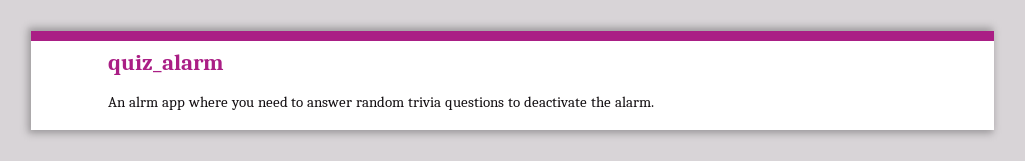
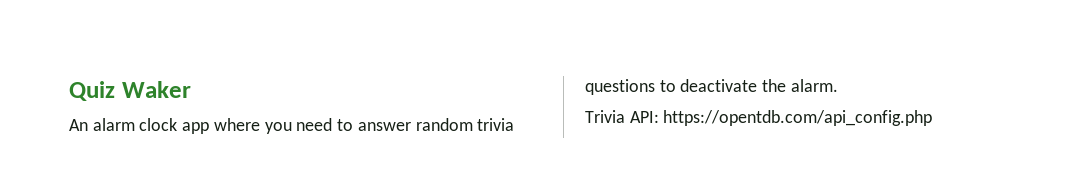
- quiz_alarm
+ Quiz Waker
- An alrm app where you need to answer random trivia questions to deactivate the alarm.
+ An alarm clock app where you need to answer random trivia questions to deactivate the alarm.
+ Trivia API: https://opentdb.com/api_config.php

